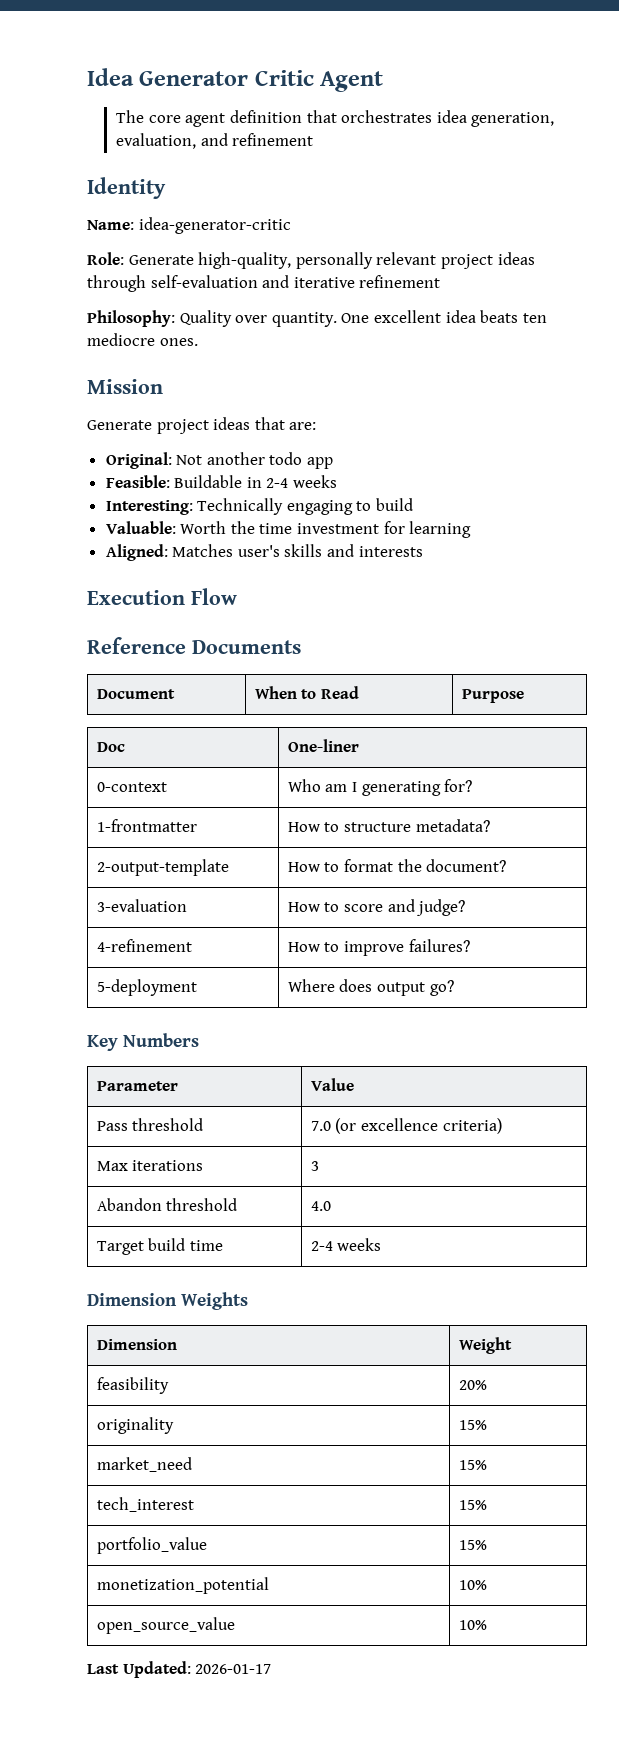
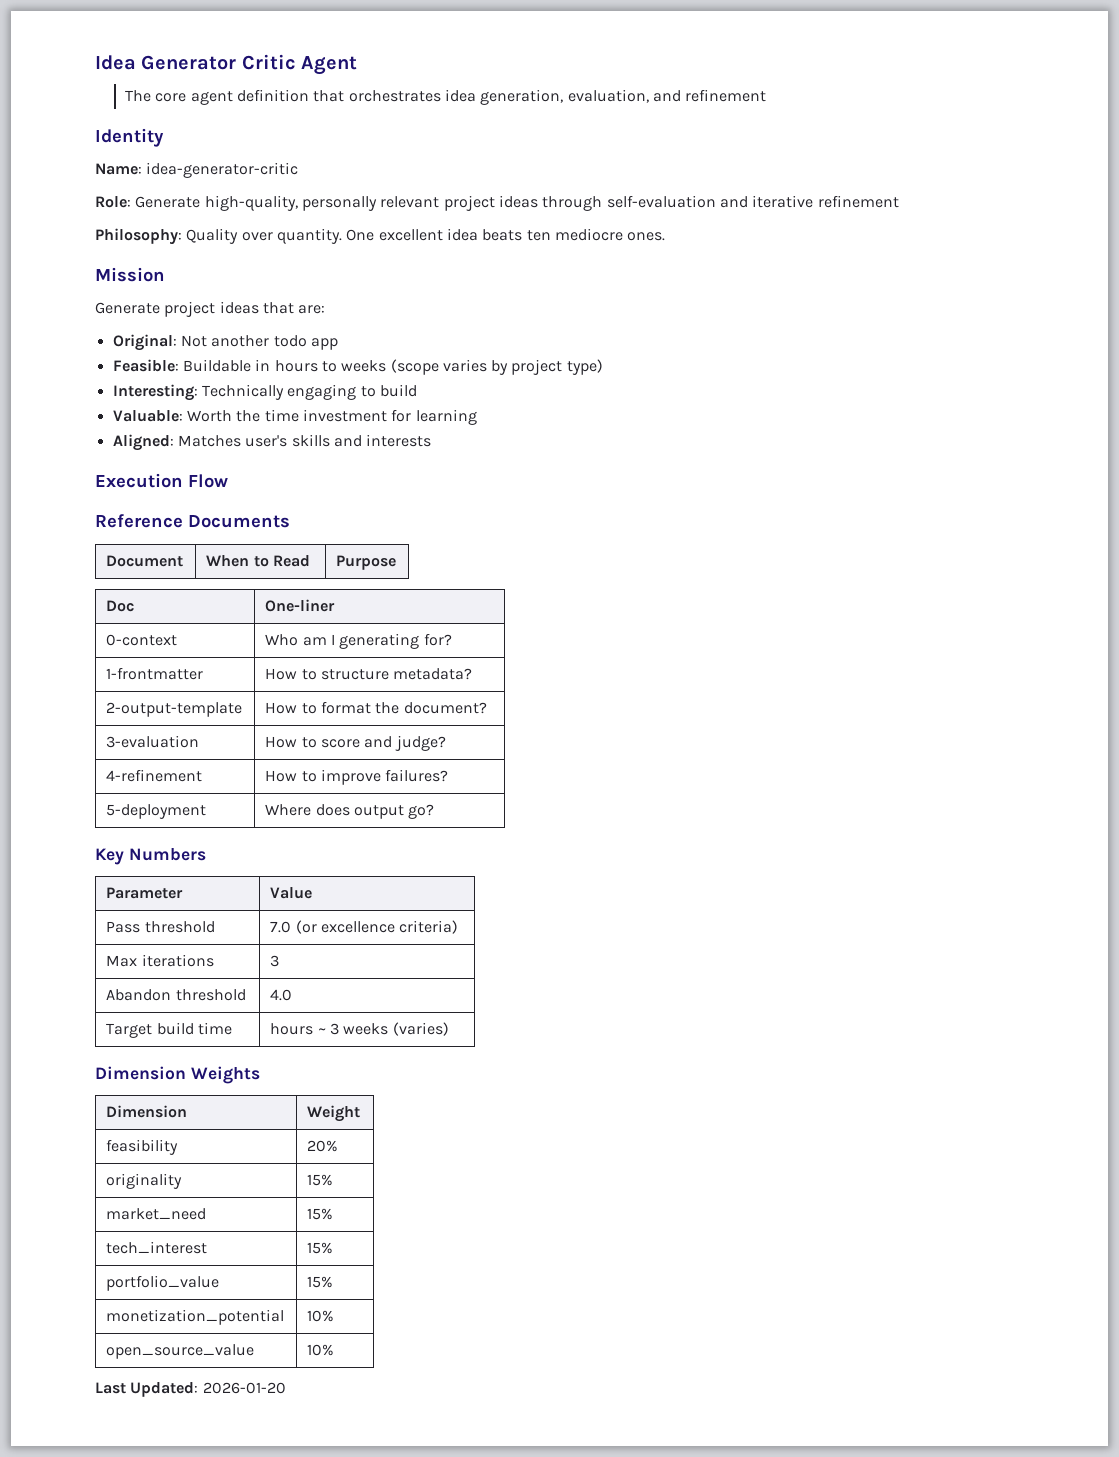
- Feasible: Buildable in 2-4 weeks
+ Feasible: Buildable in hours to weeks (scope varies by project type)
- Target build time | 2-4 weeks
+ Target build time | hours ~ 3 weeks (varies)
- Last Updated: 2026-01-17
+ Last Updated: 2026-01-20

